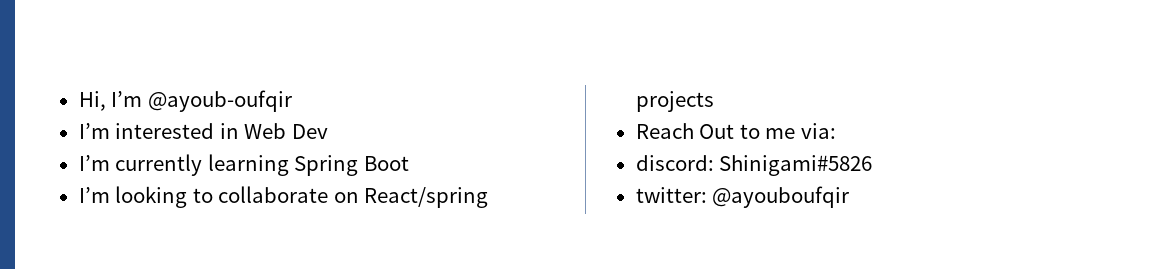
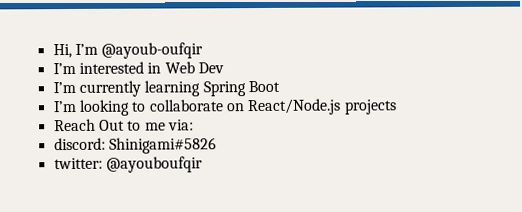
- I’m looking to collaborate on React/spring projects
+ I’m looking to collaborate on React/Node.js projects

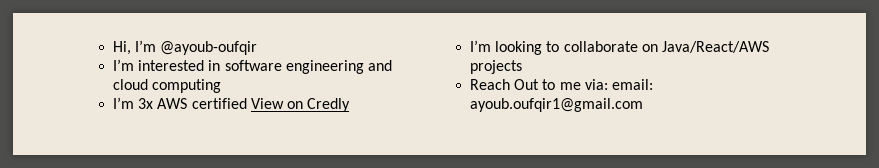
- I’m interested in Web Dev
- I’m currently learning Spring Boot
+ I’m interested in software engineering and cloud computing
+ I’m 3x AWS certified View on Credly
- I’m looking to collaborate on React/Node.js projects
+ I’m looking to collaborate on Java/React/AWS projects
- Reach Out to me via:
- discord: Shinigami#5826
- twitter: @ayouboufqir
+ Reach Out to me via: email: ayoub.oufqir1@gmail.com

